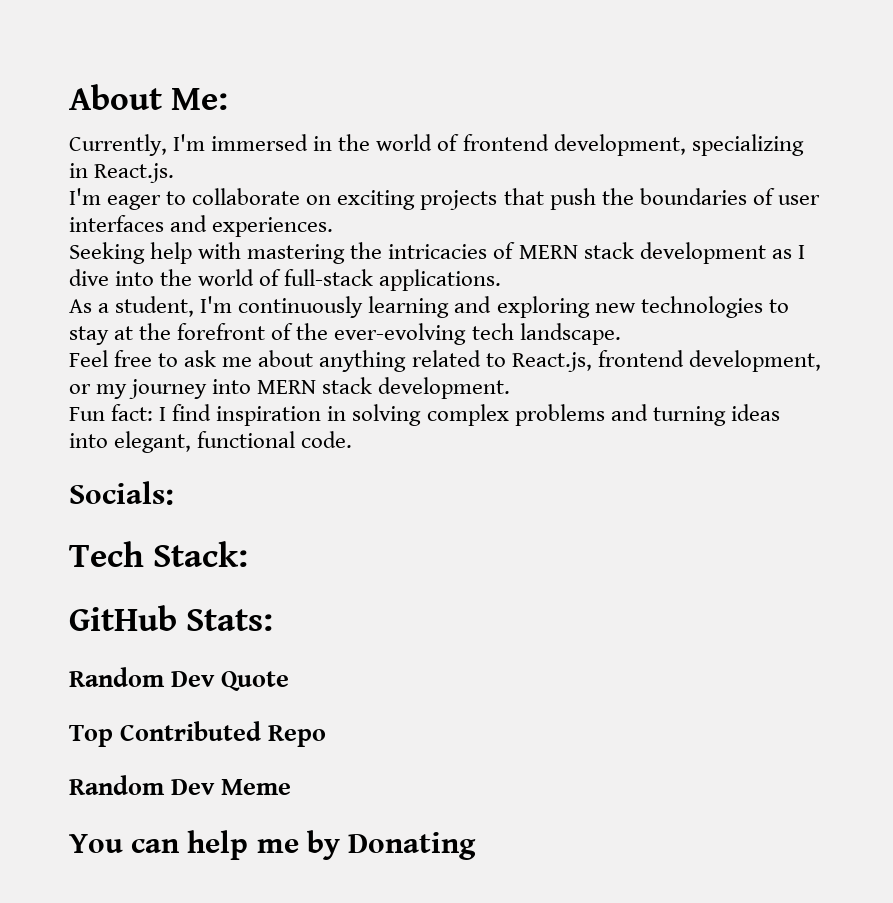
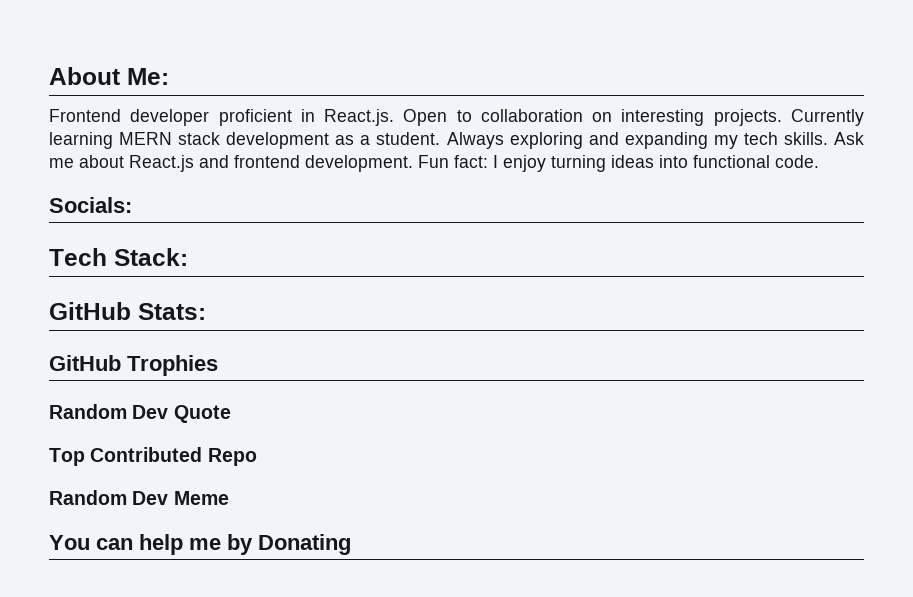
- Currently, I'm immersed in the world of frontend development, specializing in React.js.
- I'm eager to collaborate on exciting projects that push the boundaries of user interfaces and experiences.
- Seeking help with mastering the intricacies of MERN stack development as I dive into the world of full-stack applications.
- As a student, I'm continuously learning and exploring new technologies to stay at the forefront of the ever-evolving tech landscape.
- Feel free to ask me about anything related to React.js, frontend development, or my journey into MERN stack development.
- Fun fact: I find inspiration in solving complex problems and turning ideas into elegant, functional code.
+ Frontend developer proficient in React.js. Open to collaboration on interesting projects. Currently learning MERN stack development as a student. Always exploring and expanding my tech skills. Ask me about React.js and frontend development. Fun fact: I enjoy turning ideas into functional code.
+ GitHub Trophies

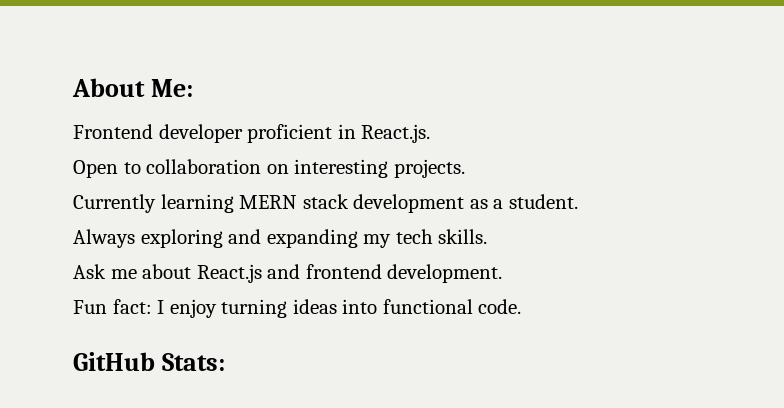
- Frontend developer proficient in React.js. Open to collaboration on interesting projects. Currently learning MERN stack development as a student. Always exploring and expanding my tech skills. Ask me about React.js and frontend development. Fun fact: I enjoy turning ideas into functional code.
+ Frontend developer proficient in React.js.
+ Open to collaboration on interesting projects.
+ Currently learning MERN stack development as a student.
+ Always exploring and expanding my tech skills.
+ Ask me about React.js and frontend development.
+ Fun fact: I enjoy turning ideas into functional code.
- Socials:
- Tech Stack:
- GitHub Trophies
- Random Dev Quote
- Top Contributed Repo
- Random Dev Meme
- You can help me by Donating

